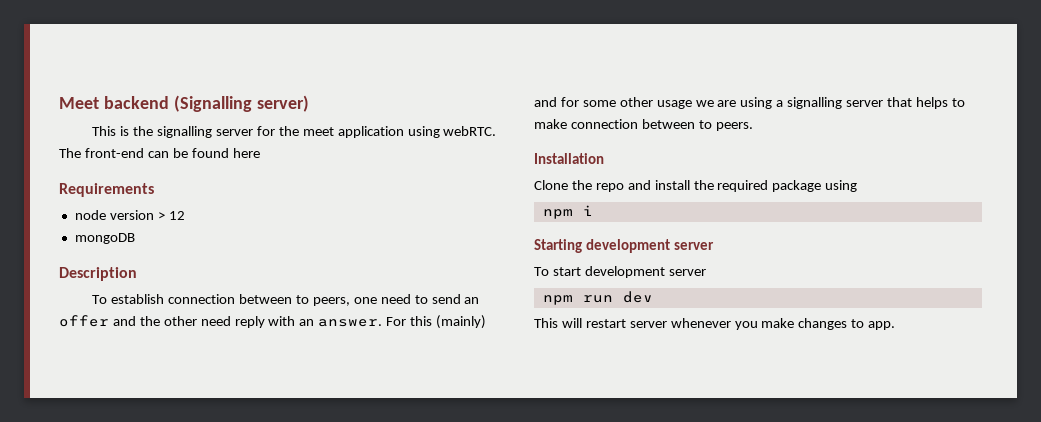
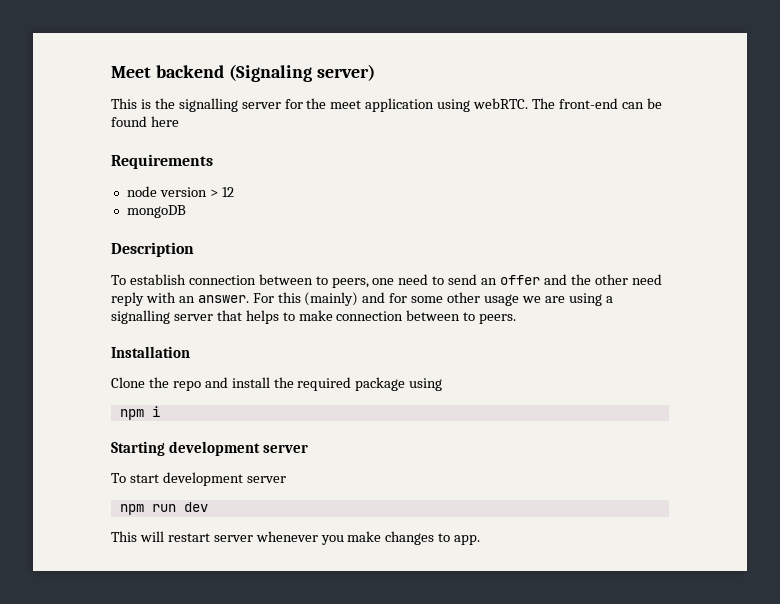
- Meet backend (Signalling server)
+ Meet backend (Signaling server)

